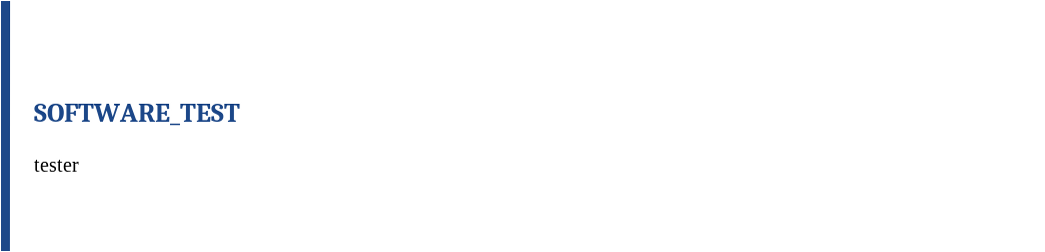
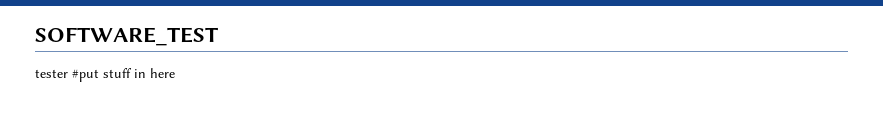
- tester
+ tester #put stuff in here

